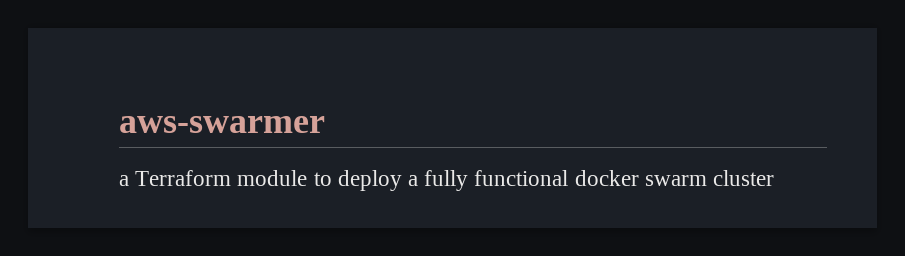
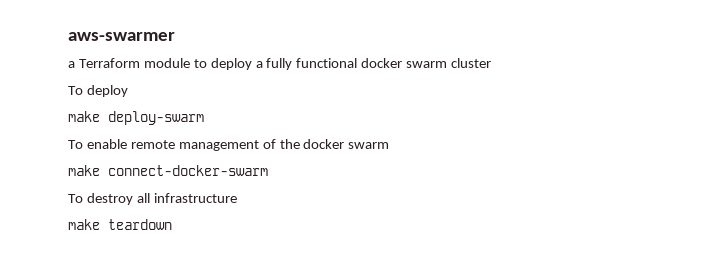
+ To deploy
+ make deploy-swarm
+ To enable remote management of the docker swarm
+ make connect-docker-swarm
+ To destroy all infrastructure
+ make teardown

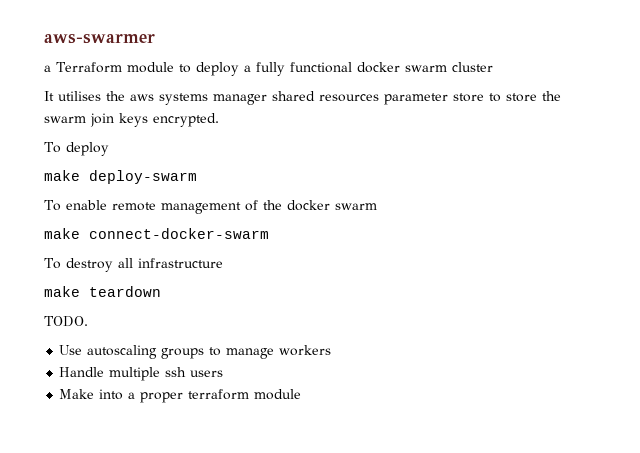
+ It utilises the aws systems manager shared resources parameter store to store the swarm join keys encrypted.
+ TODO.
+ Use autoscaling groups to manage workers
+ Handle multiple ssh users
+ Make into a proper terraform module

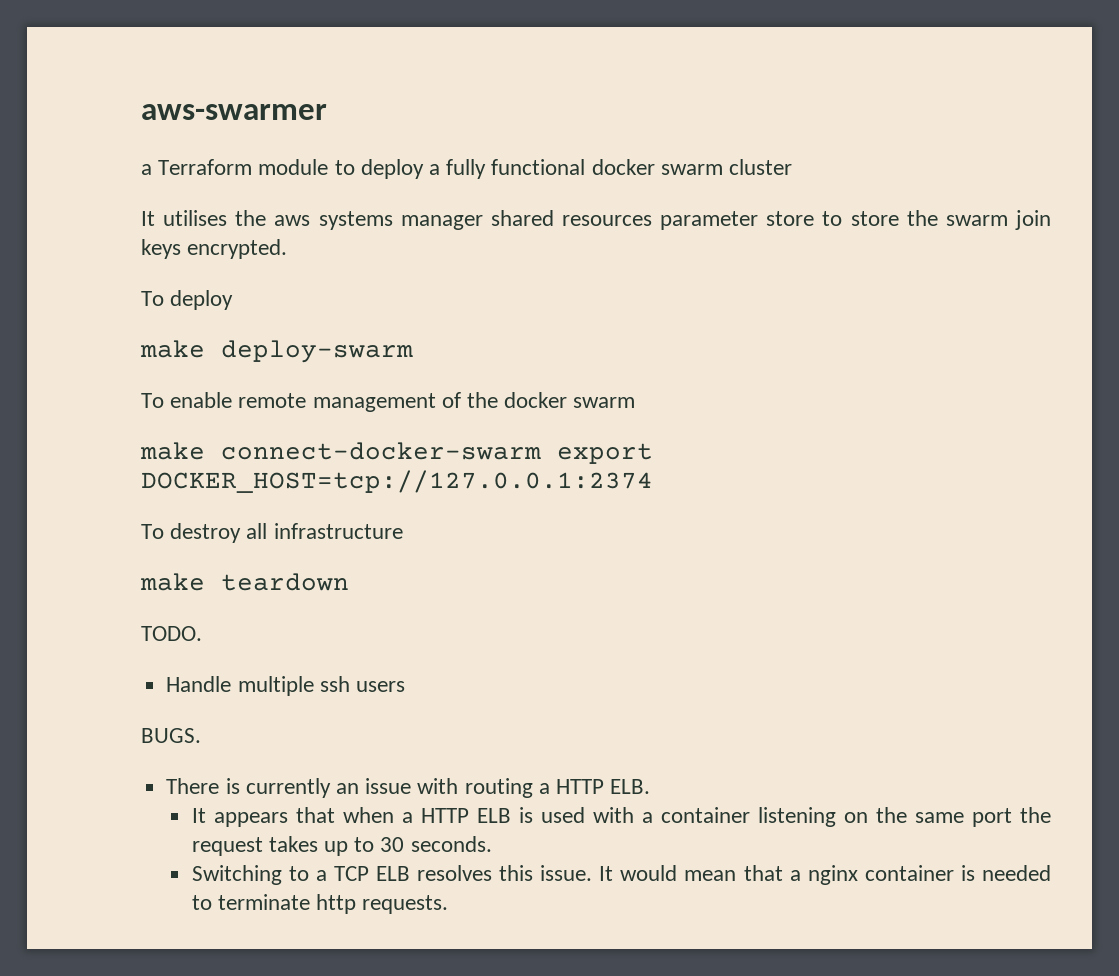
- make connect-docker-swarm
+ make connect-docker-swarm export DOCKER_HOST=tcp://127.0.0.1:2374
- Use autoscaling groups to manage workers
  Handle multiple ssh users
- Make into a proper terraform module
+ BUGS.
+ There is currently an issue with routing a HTTP ELB.
+ It appears that when a HTTP ELB is used with a container listening on the same port the request takes up to 30 seconds.
+ Switching to a TCP ELB resolves this issue. It would mean that a nginx container is needed to terminate http requests.

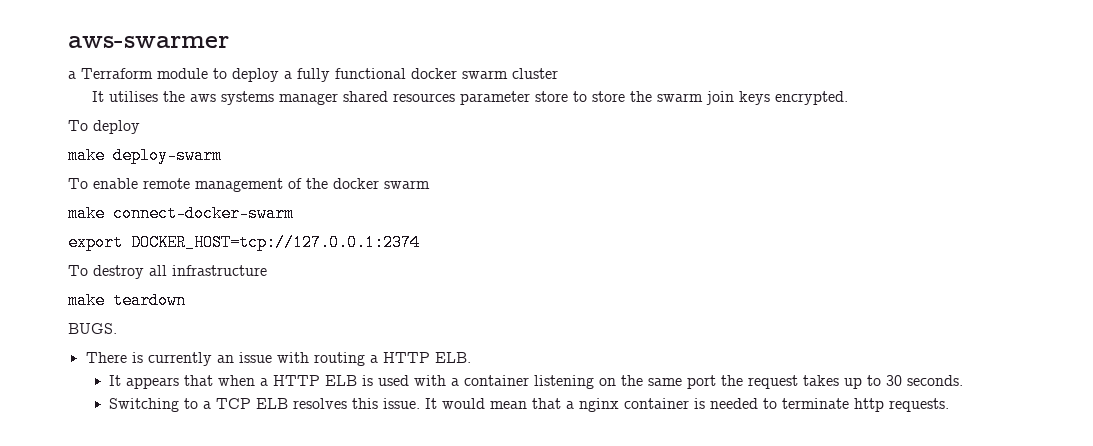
- make connect-docker-swarm export DOCKER_HOST=tcp://127.0.0.1:2374
+ make connect-docker-swarm
+ export DOCKER_HOST=tcp://127.0.0.1:2374
- TODO.
- Handle multiple ssh users

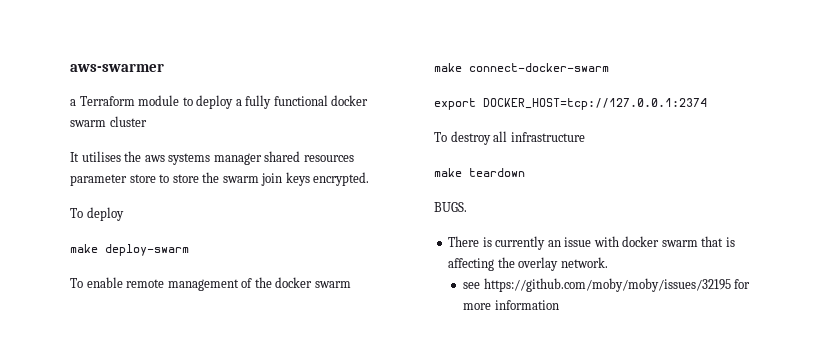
- There is currently an issue with routing a HTTP ELB.
- It appears that when a HTTP ELB is used with a container listening on the same port the request takes up to 30 seconds.
- Switching to a TCP ELB resolves this issue. It would mean that a nginx container is needed to terminate http requests.
+ There is currently an issue with docker swarm that is affecting the overlay network.
+ see https://github.com/moby/moby/issues/32195 for more information

